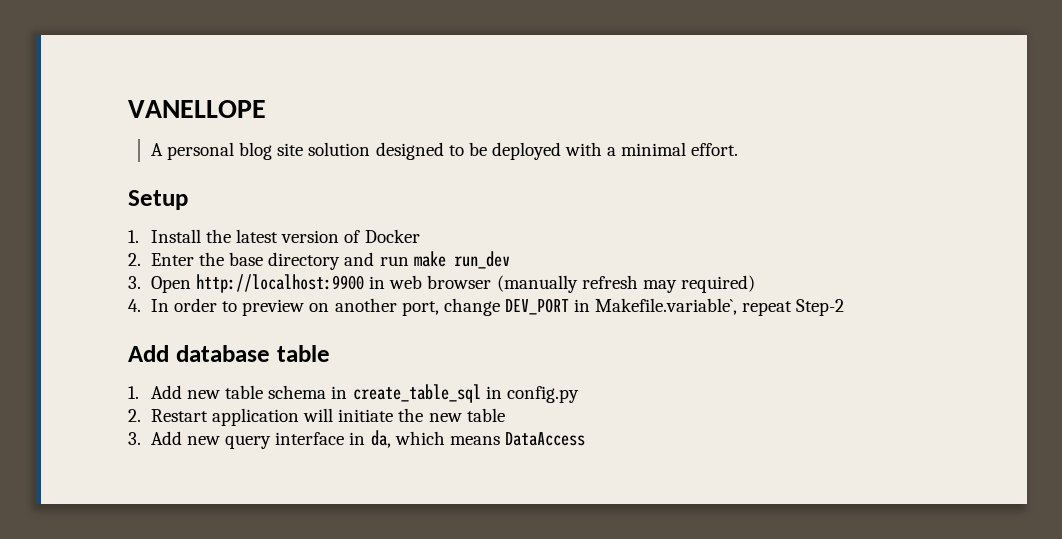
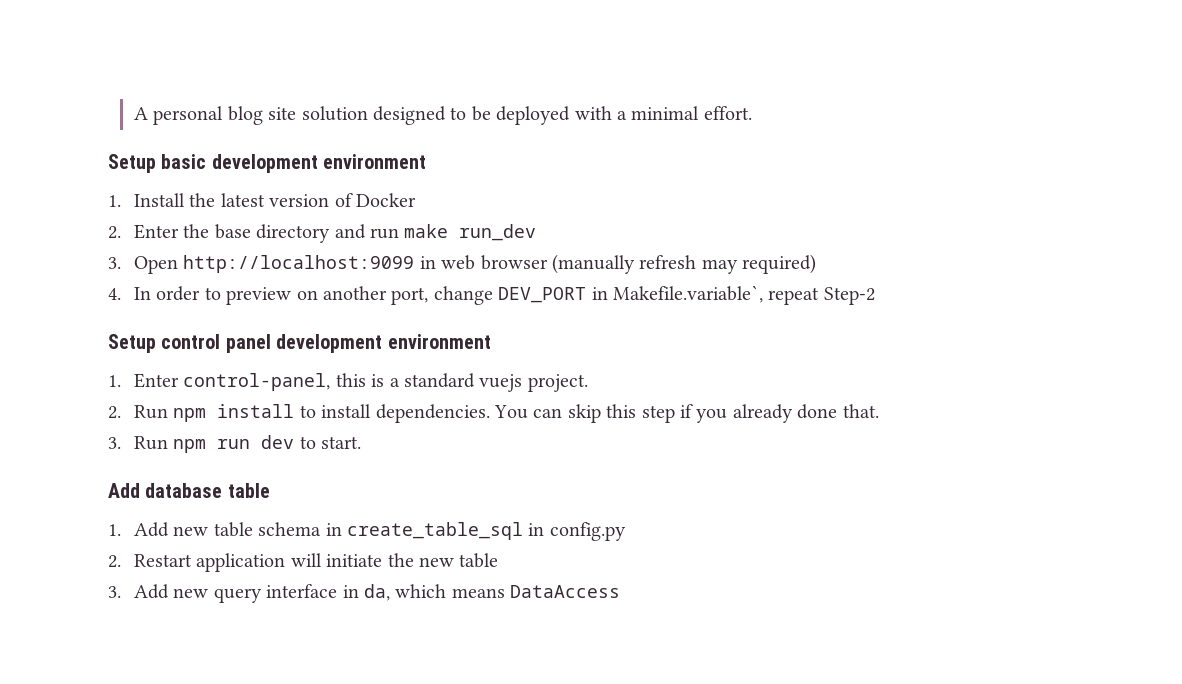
- VANELLOPE
- Setup
+ Setup basic development environment
- 3. Open http://localhost:9900 in web browser (manually refresh may required)
+ 3. Open http://localhost:9099 in web browser (manually refresh may required)
+ Setup control panel development environment
+ 1. Enter control-panel, this is a standard vuejs project.
+ 2. Run npm install to install dependencies. You can skip this step if you already done that.
+ 3. Run npm run dev to start.

